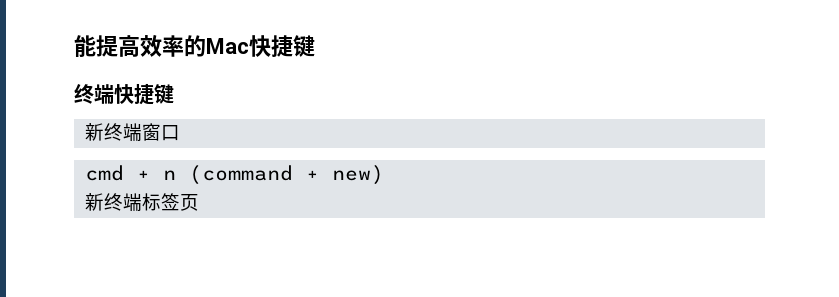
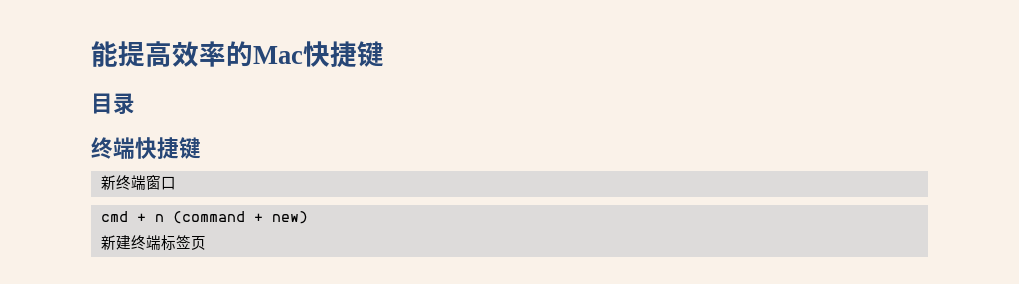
+ 目录
- 新终端标签页
+ 新建终端标签页

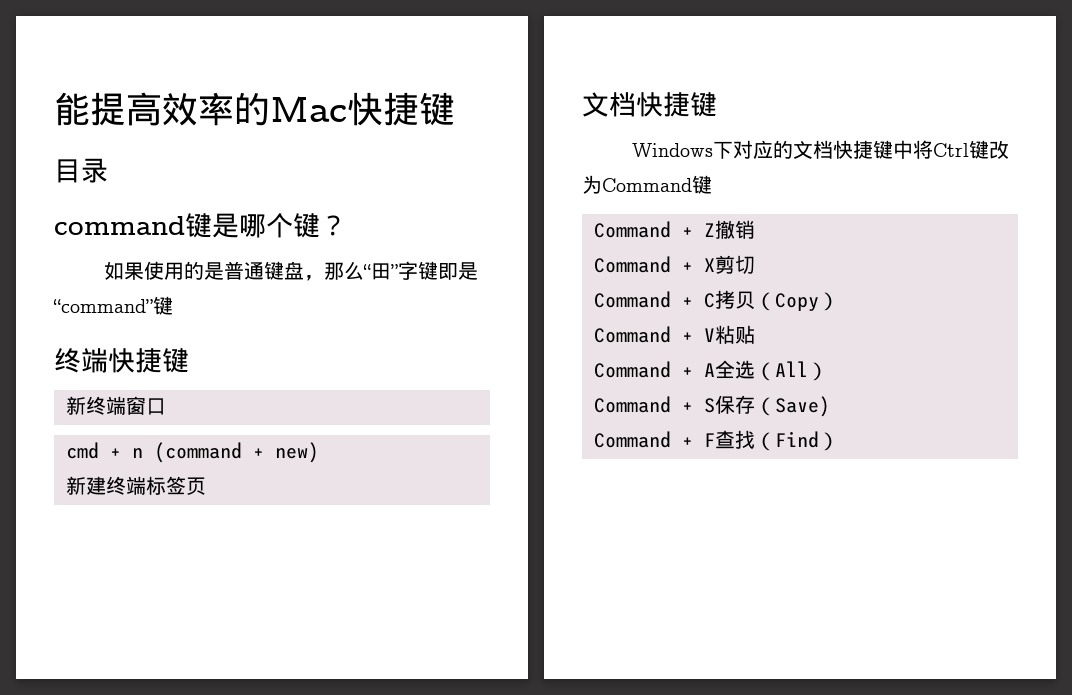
+ command键是哪个键？
+ 如果使用的是普通键盘，那么“田”字键即是“command”键
  新建终端标签页
+ 文档快捷键
+ Windows下对应的文档快捷键中将Ctrl键改为Command键
+ Command + Z撤销
+ Command + X剪切
+ Command + C拷贝（Copy）
+ Command + V粘贴
+ Command + A全选（All）
+ Command + S保存（Save)
+ Command + F查找（Find）

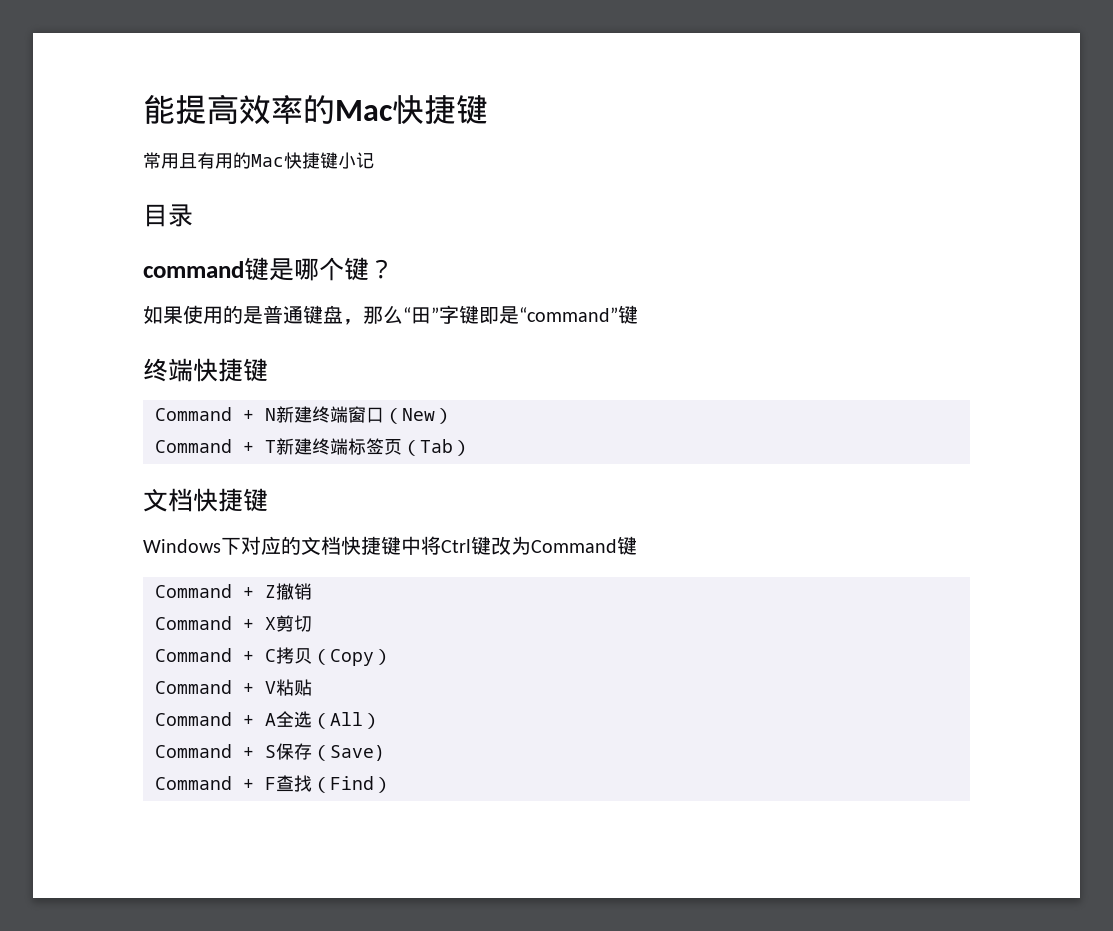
+ 常用且有用的Mac快捷键小记
- 新终端窗口
- cmd + n (command + new)
- 新建终端标签页
+ Command + N新建终端窗口（New）
+ Command + T新建终端标签页（Tab）

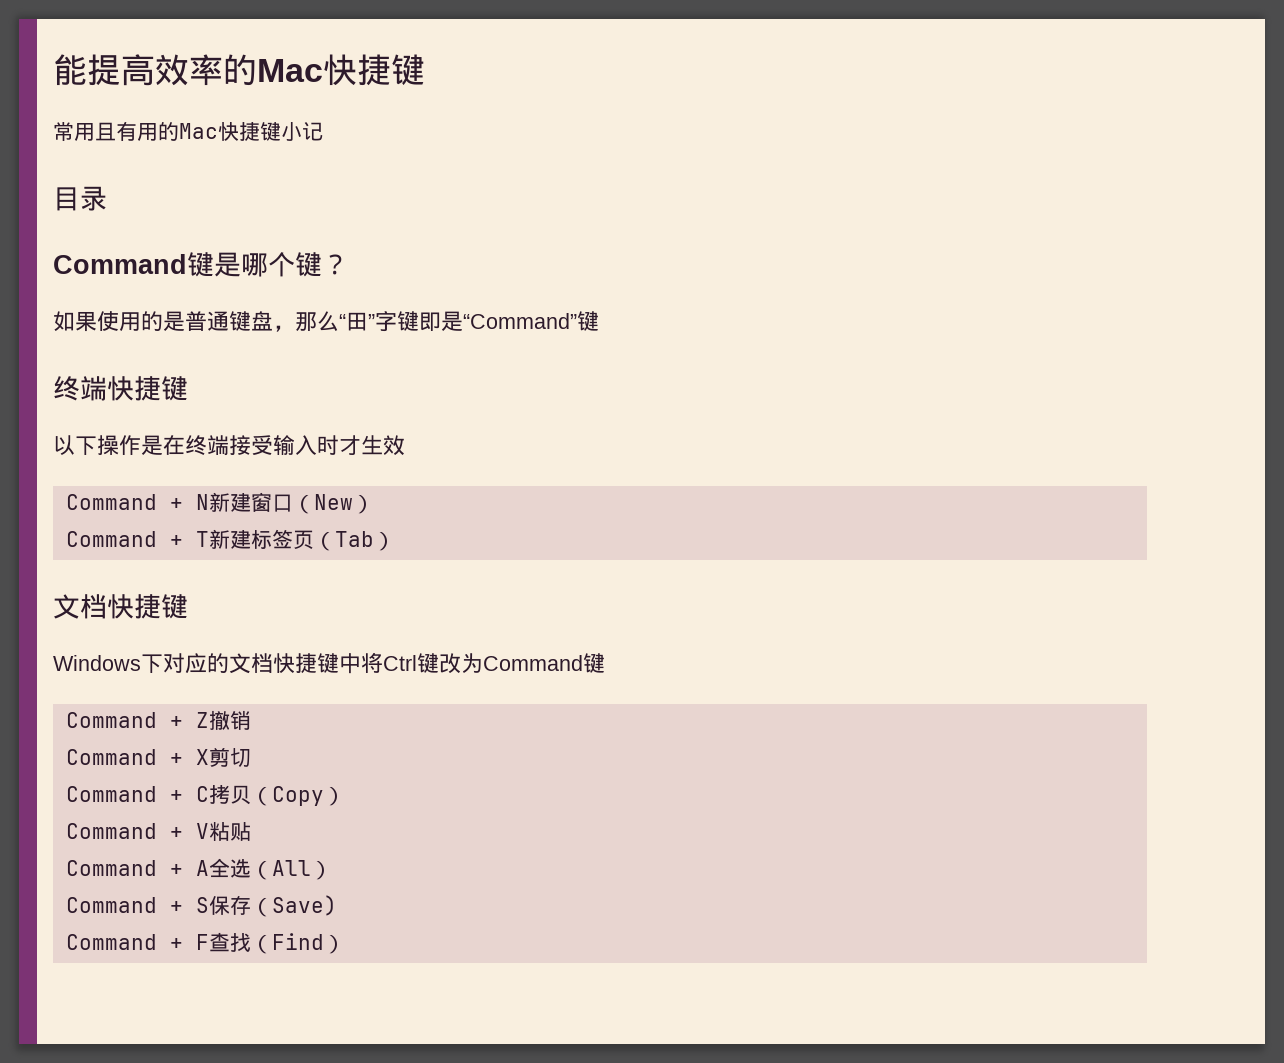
- command键是哪个键？
+ Command键是哪个键？
- 如果使用的是普通键盘，那么“田”字键即是“command”键
+ 如果使用的是普通键盘，那么“田”字键即是“Command”键
+ 以下操作是在终端接受输入时才生效
- Command + N新建终端窗口（New）
+ Command + N新建窗口（New）
- Command + T新建终端标签页（Tab）
+ Command + T新建标签页（Tab）

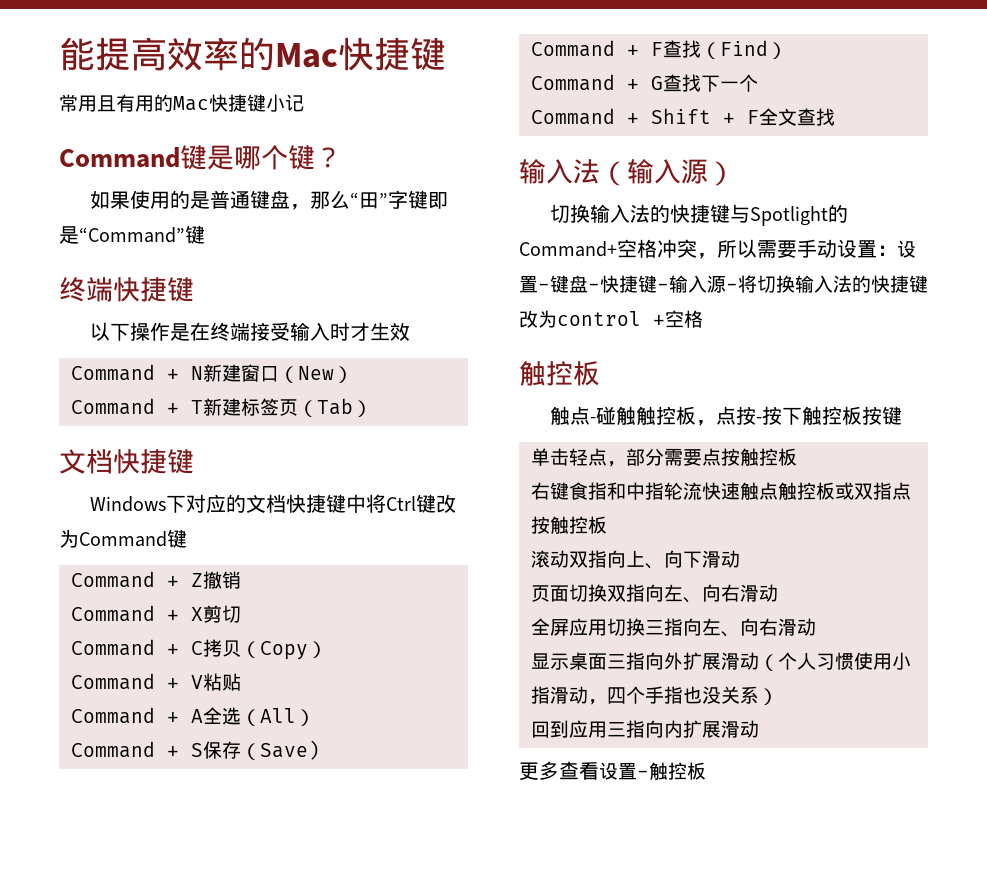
- 目录
+ Command + G查找下一个
+ Command + Shift + F全文查找
+ 输入法（输入源）
+ 切换输入法的快捷键与Spotlight的Command+空格冲突，所以需要手动设置：设置-键盘-快捷键-输入源-将切换输入法的快捷键改为control +空格
+ 触控板
+ 触点-碰触触控板，点按-按下触控板按键
+ 单击轻点，部分需要点按触控板
+ 右键食指和中指轮流快速触点触控板或双指点按触控板
+ 滚动双指向上、向下滑动
+ 页面切换双指向左、向右滑动
+ 全屏应用切换三指向左、向右滑动
+ 显示桌面三指向外扩展滑动（个人习惯使用小指滑动，四个手指也没关系）
+ 回到应用三指向内扩展滑动
+ 更多查看设置-触控板

